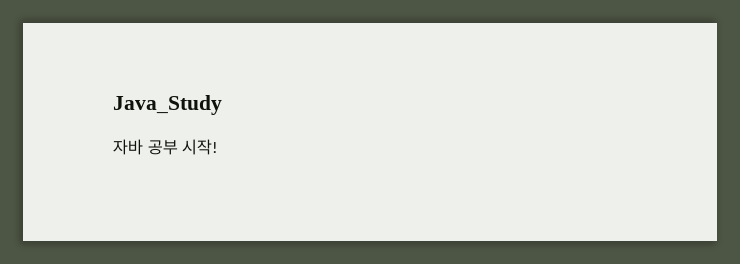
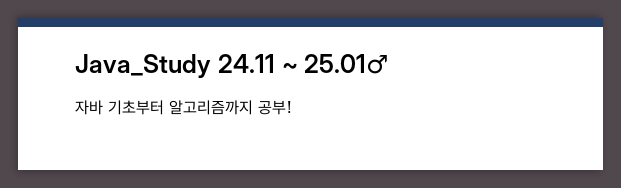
- Java_Study
- 자바 공부 시작!
+ Java_Study 24.11 ~ 25.01♂
+ 자바 기초부터 알고리즘까지 공부!

